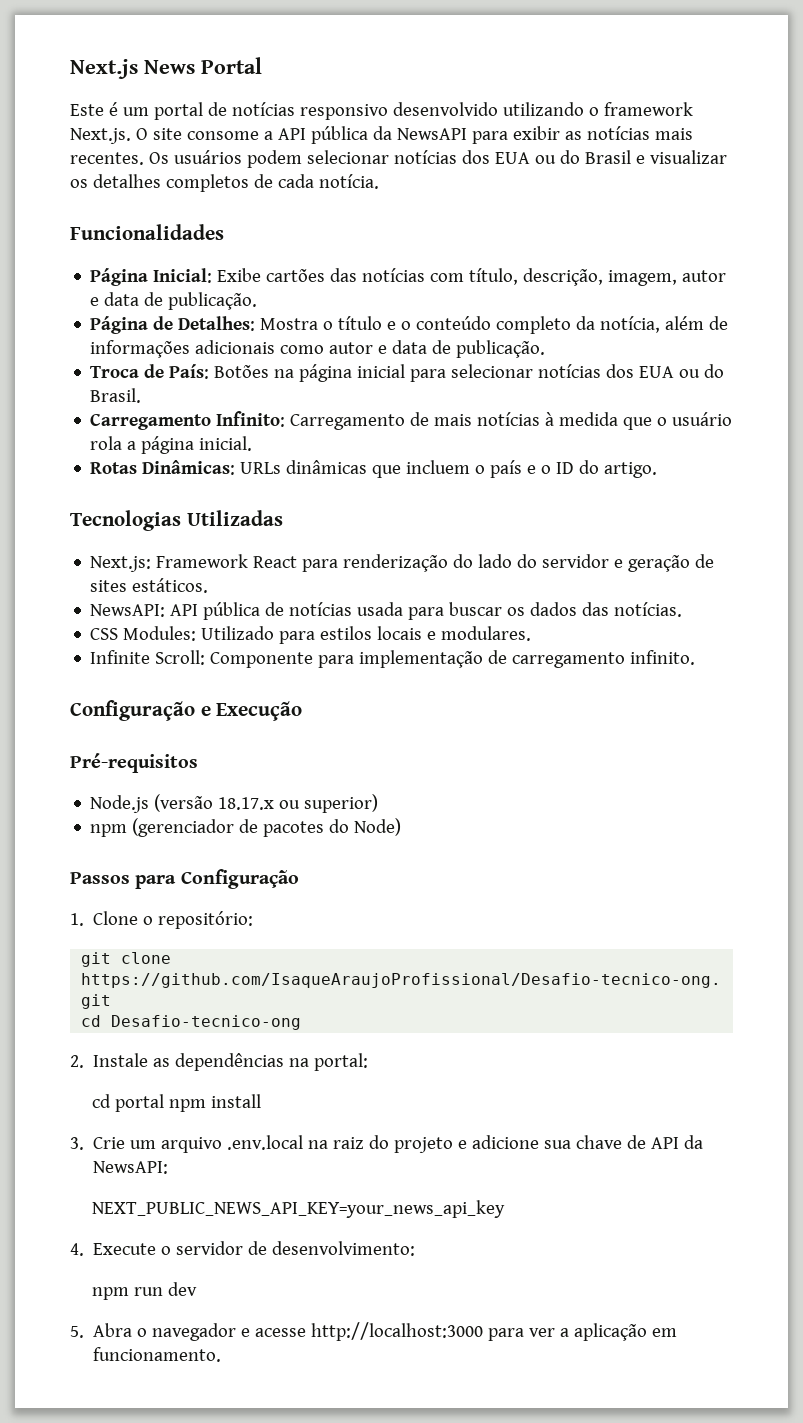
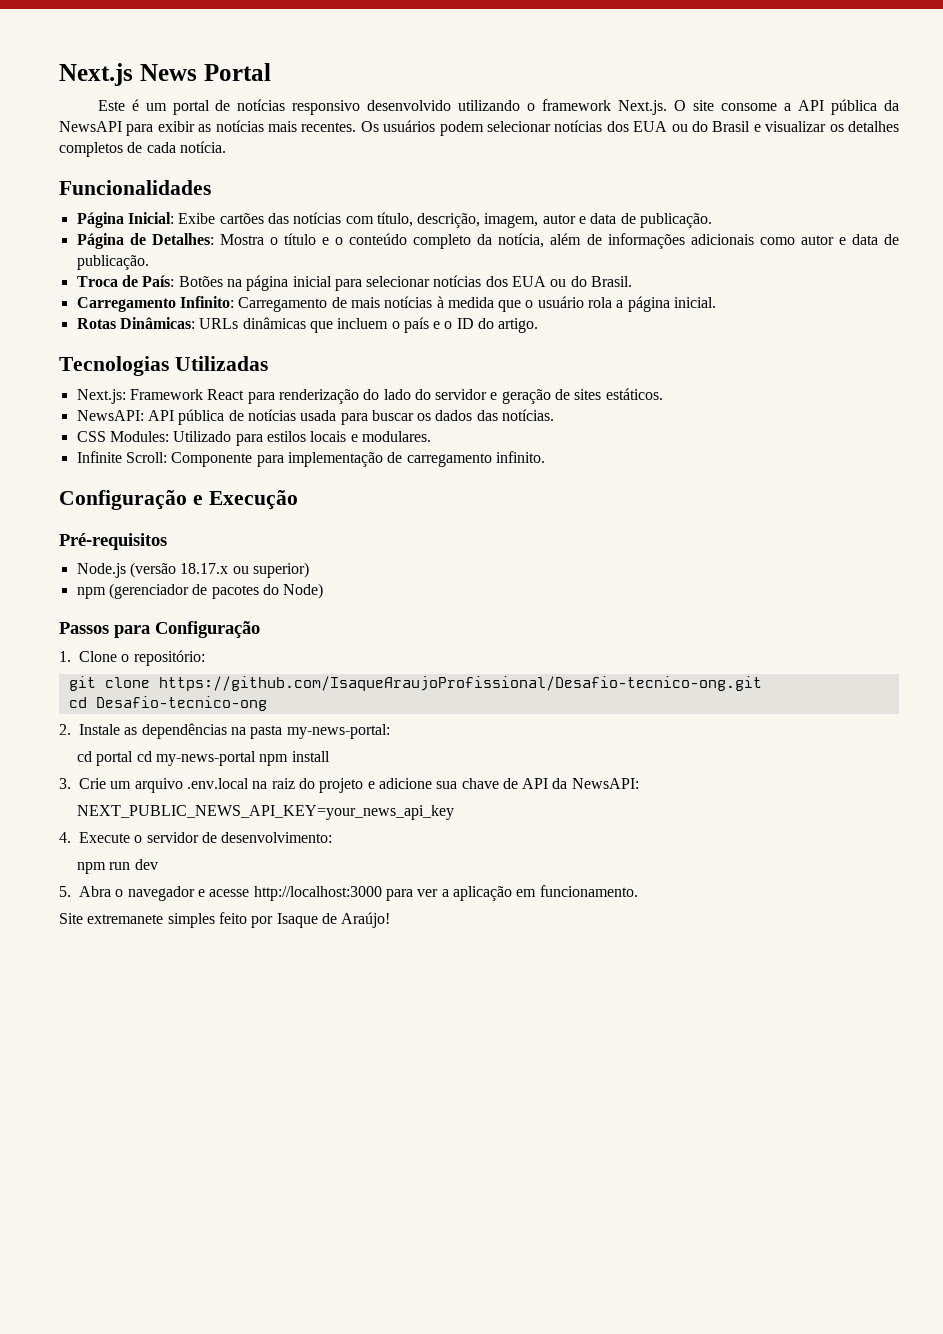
- 2. Instale as dependências na portal:
+ 2. Instale as dependências na pasta my-news-portal:
- cd portal npm install
+ cd portal cd my-news-portal npm install
+ Site extremanete simples feito por Isaque de Araújo!

